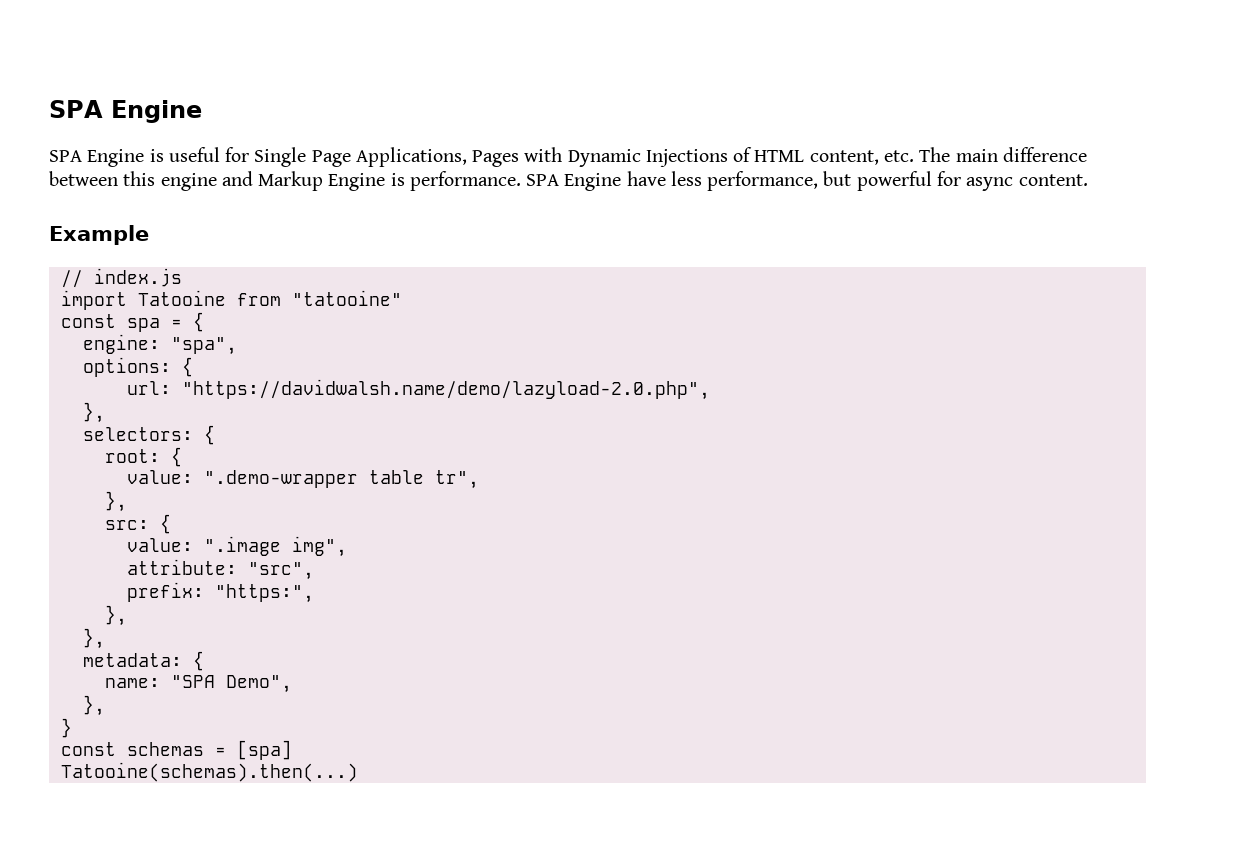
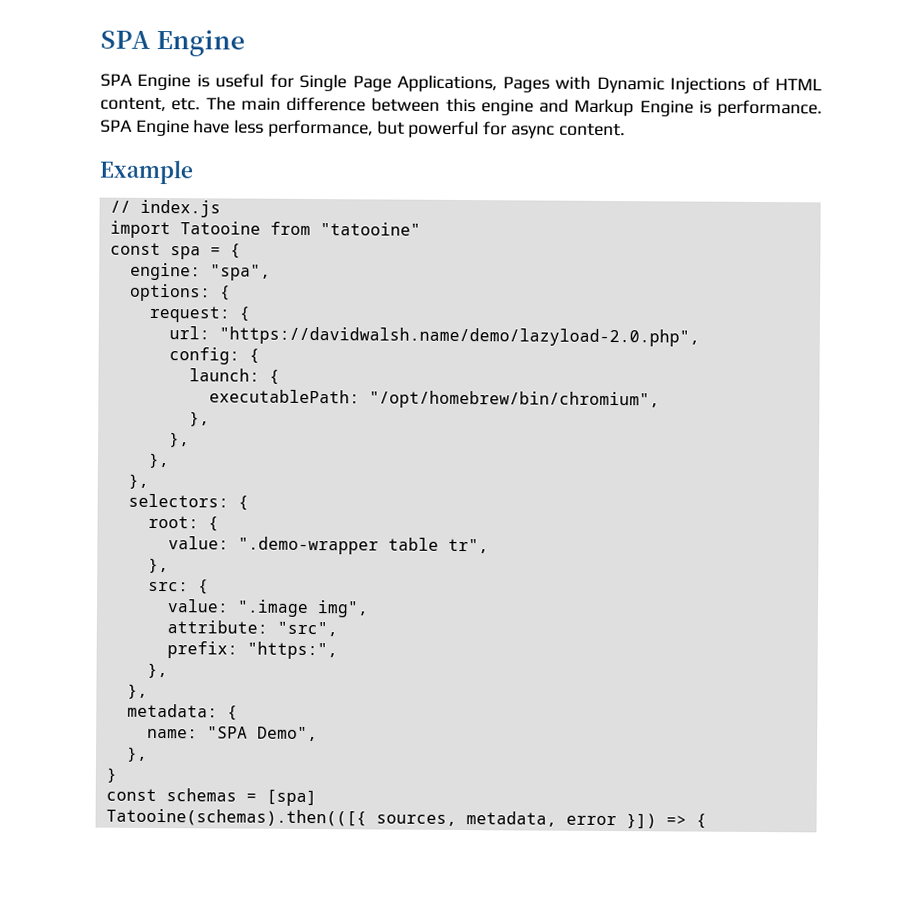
+ request: {
+ config: {
+ launch: {
+ executablePath: "/opt/homebrew/bin/chromium",
+ },
+ },
+ },
- Tatooine(schemas).then(...)
+ Tatooine(schemas).then(([{ sources, metadata, error }]) => {

